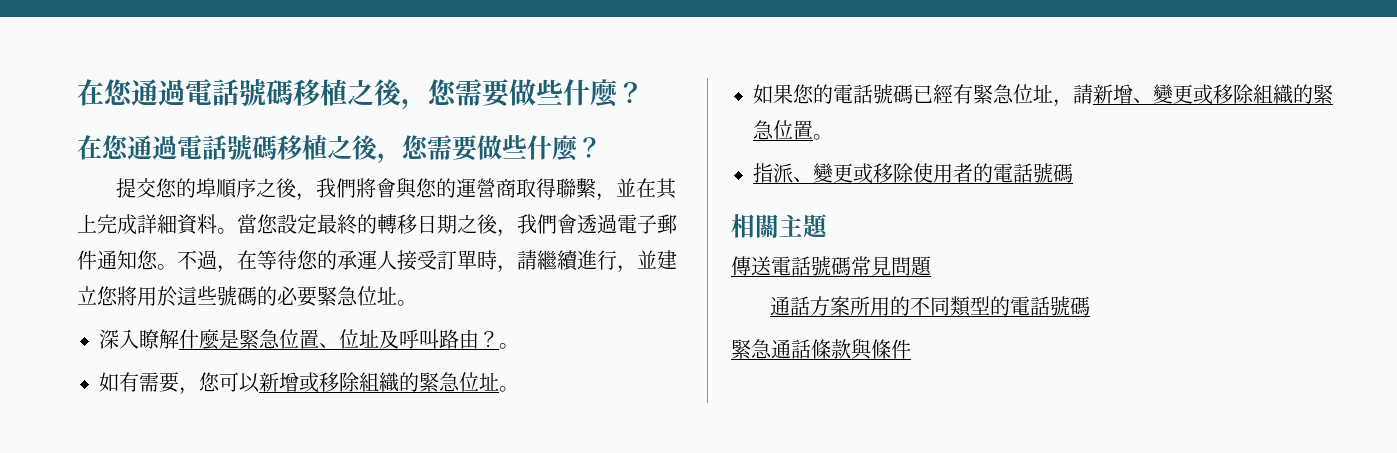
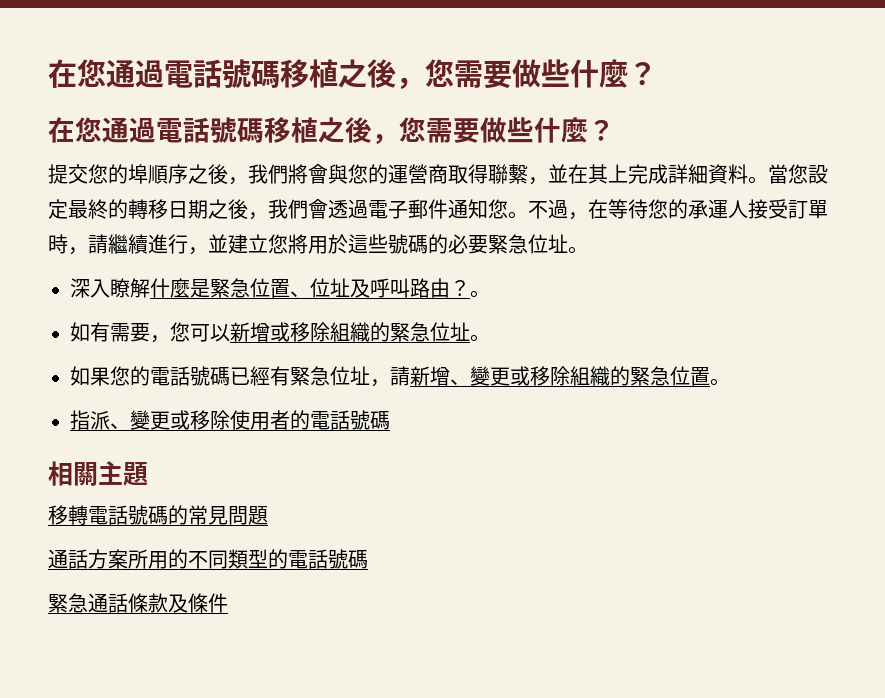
- 傳送電話號碼常見問題
+ 移轉電話號碼的常見問題
- 緊急通話條款與條件
+ 緊急通話條款及條件

